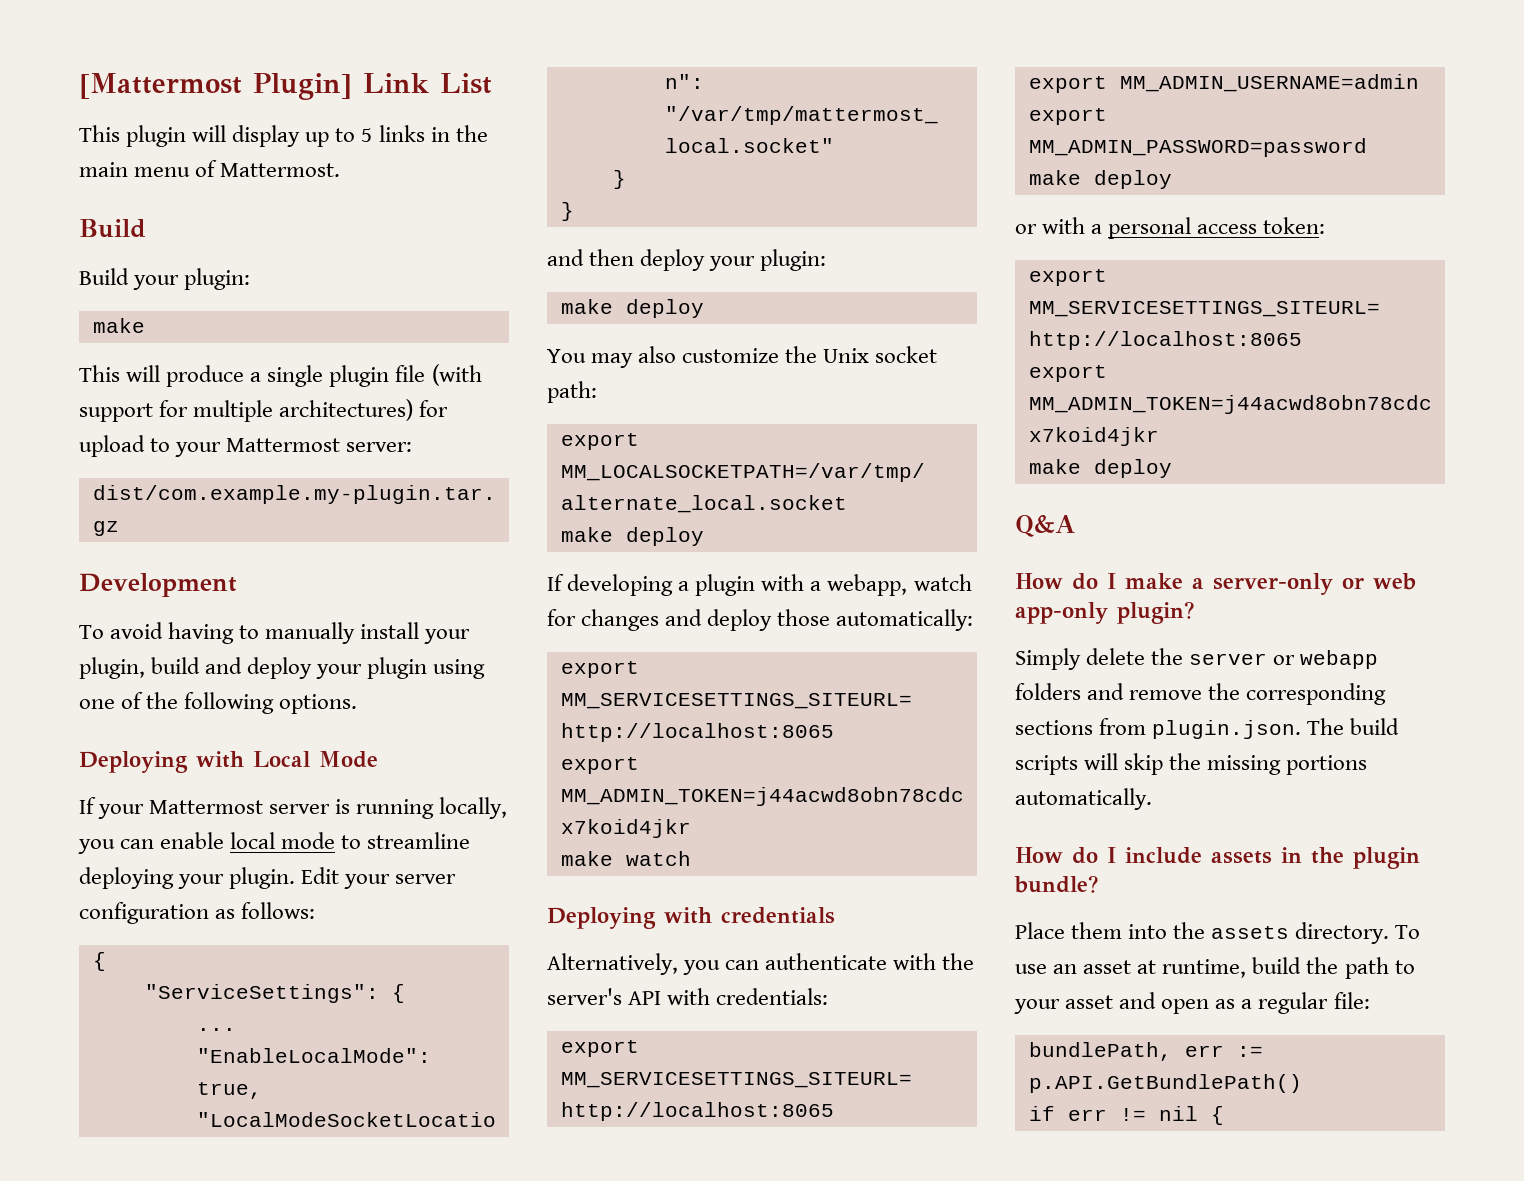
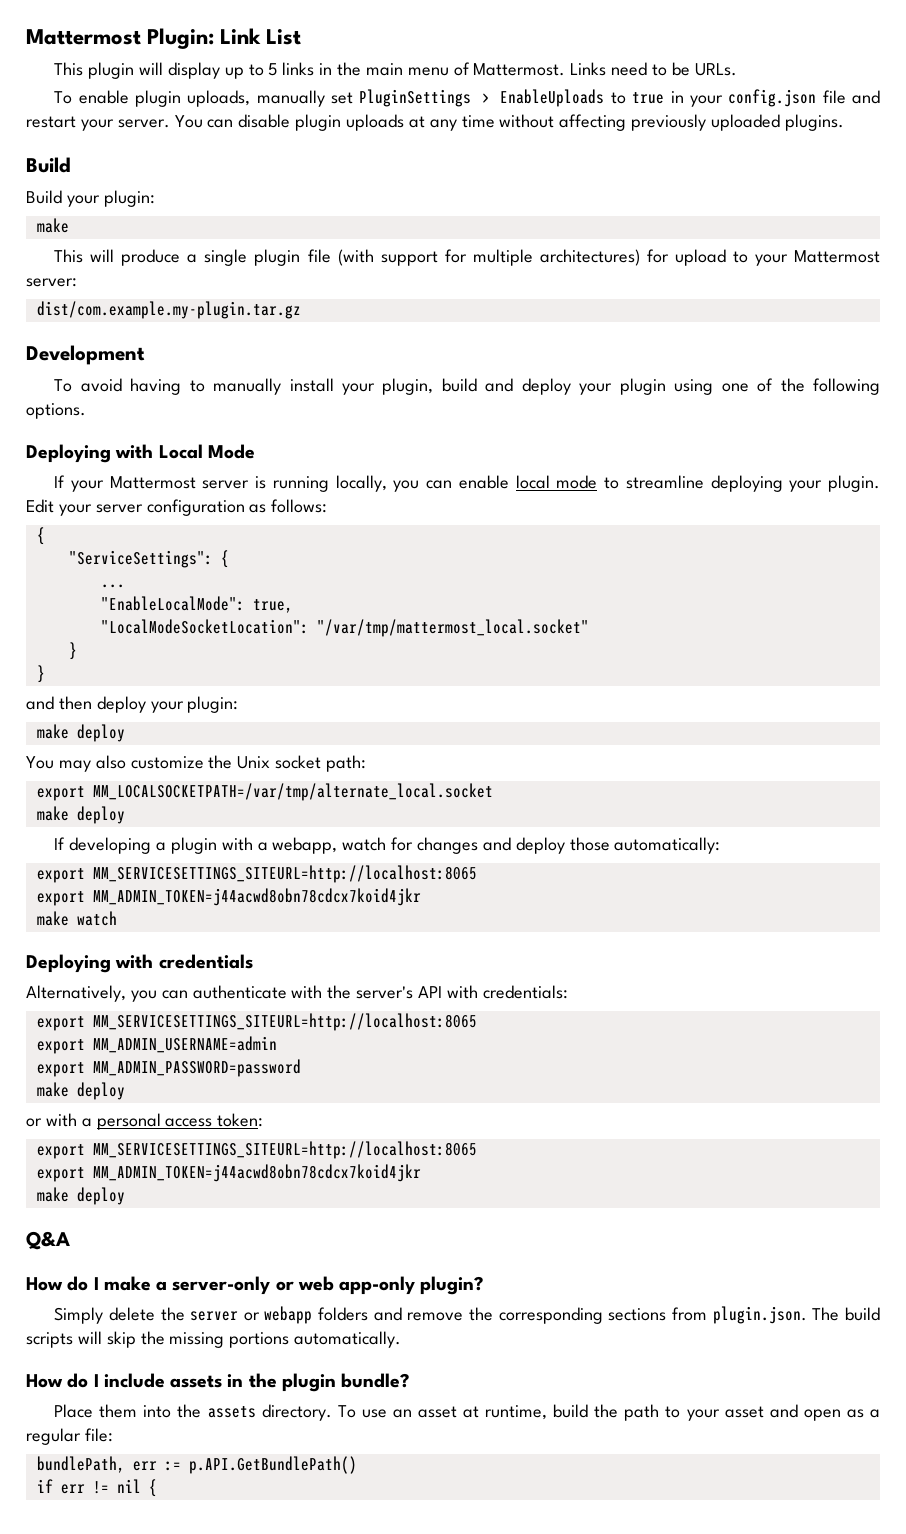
- [Mattermost Plugin] Link List
+ Mattermost Plugin: Link List
+ Links need to be URLs.
+ To enable plugin uploads, manually set PluginSettings > EnableUploads to true in your config.json file and restart your server. You can disable plugin uploads at any time without affecting previously uploaded plugins.

